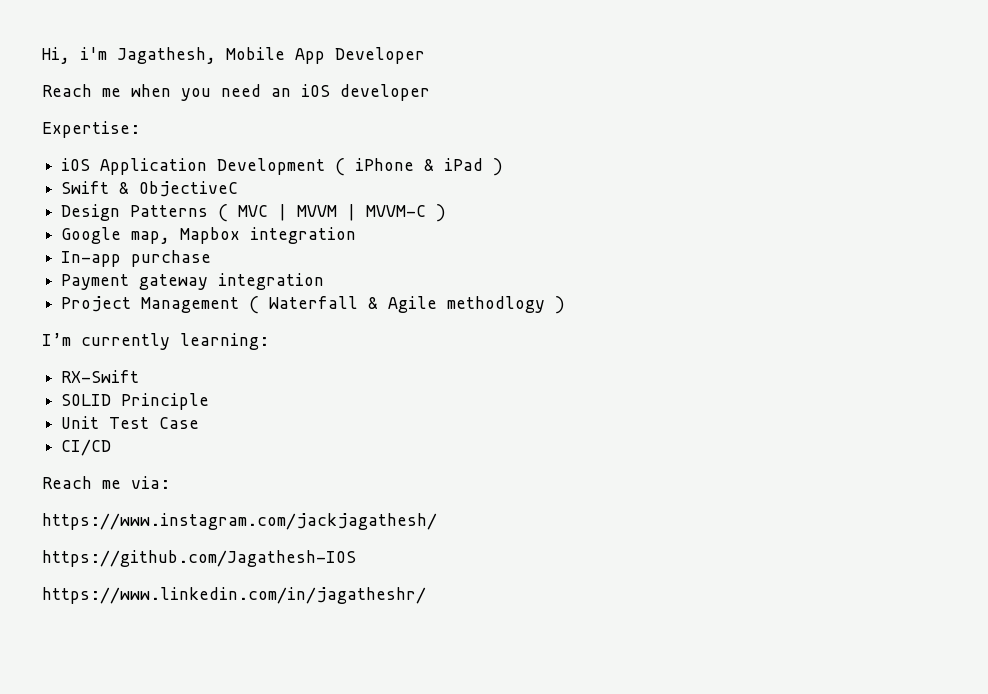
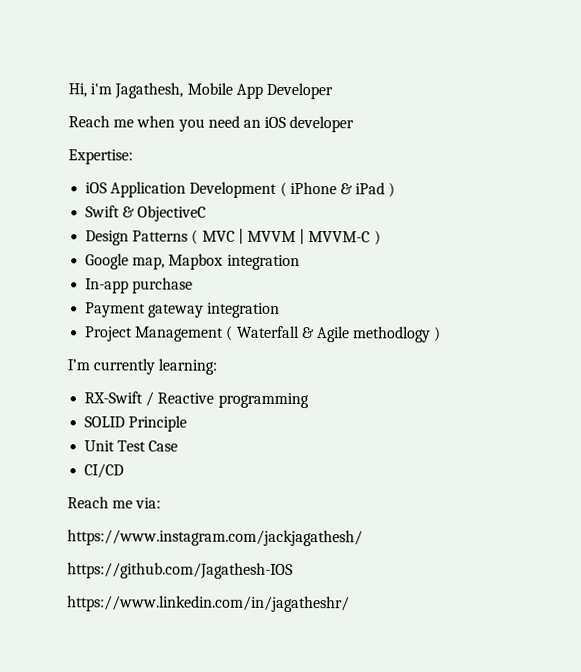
- RX-Swift
+ RX-Swift / Reactive programming

